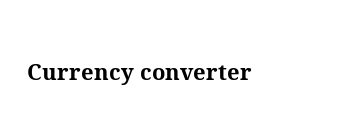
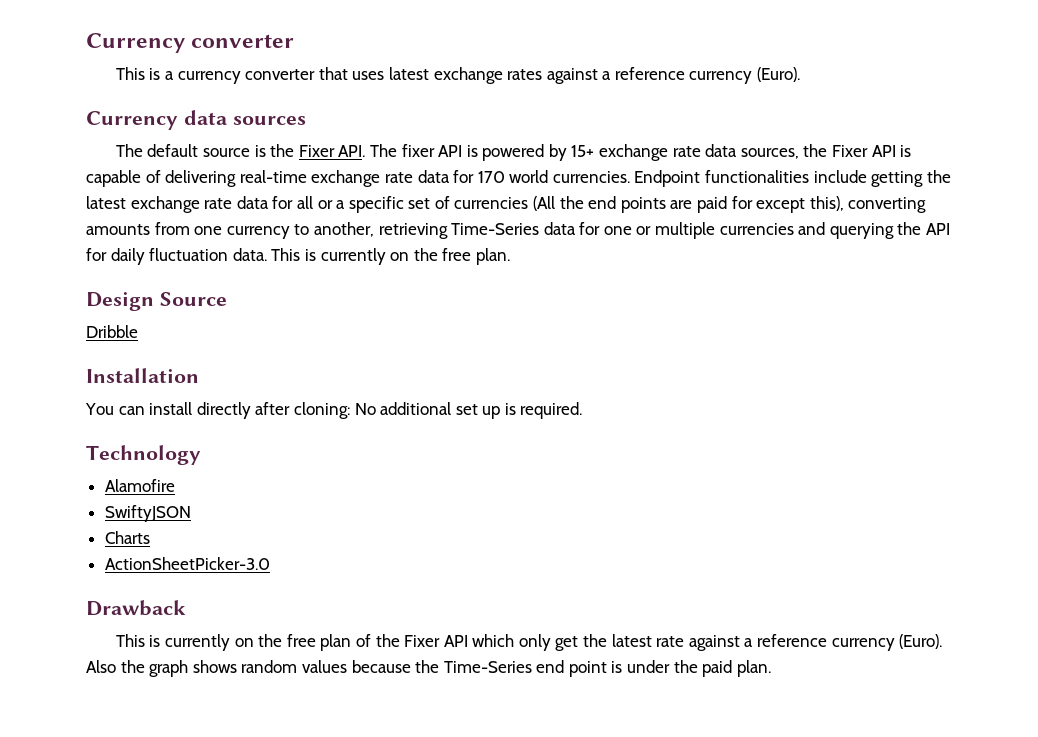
+ This is a currency converter that uses latest exchange rates against a reference currency (Euro).
+ Currency data sources
+ The default source is the Fixer API. The fixer API is powered by 15+ exchange rate data sources, the Fixer API is capable of delivering real-time exchange rate data for 170 world currencies. Endpoint functionalities include getting the latest exchange rate data for all or a specific set of currencies (All the end points are paid for except this), converting amounts from one currency to another, retrieving Time-Series data for one or multiple currencies and querying the API for daily fluctuation data. This is currently on the free plan.
+ Design Source
+ Dribble
+ Installation
+ You can install directly after cloning: No additional set up is required.
+ Technology
+ Alamofire
+ SwiftyJSON
+ Charts
+ ActionSheetPicker-3.0
+ Drawback
+ This is currently on the free plan of the Fixer API which only get the latest rate against a reference currency (Euro). Also the graph shows random values because the Time-Series end point is under the paid plan.

